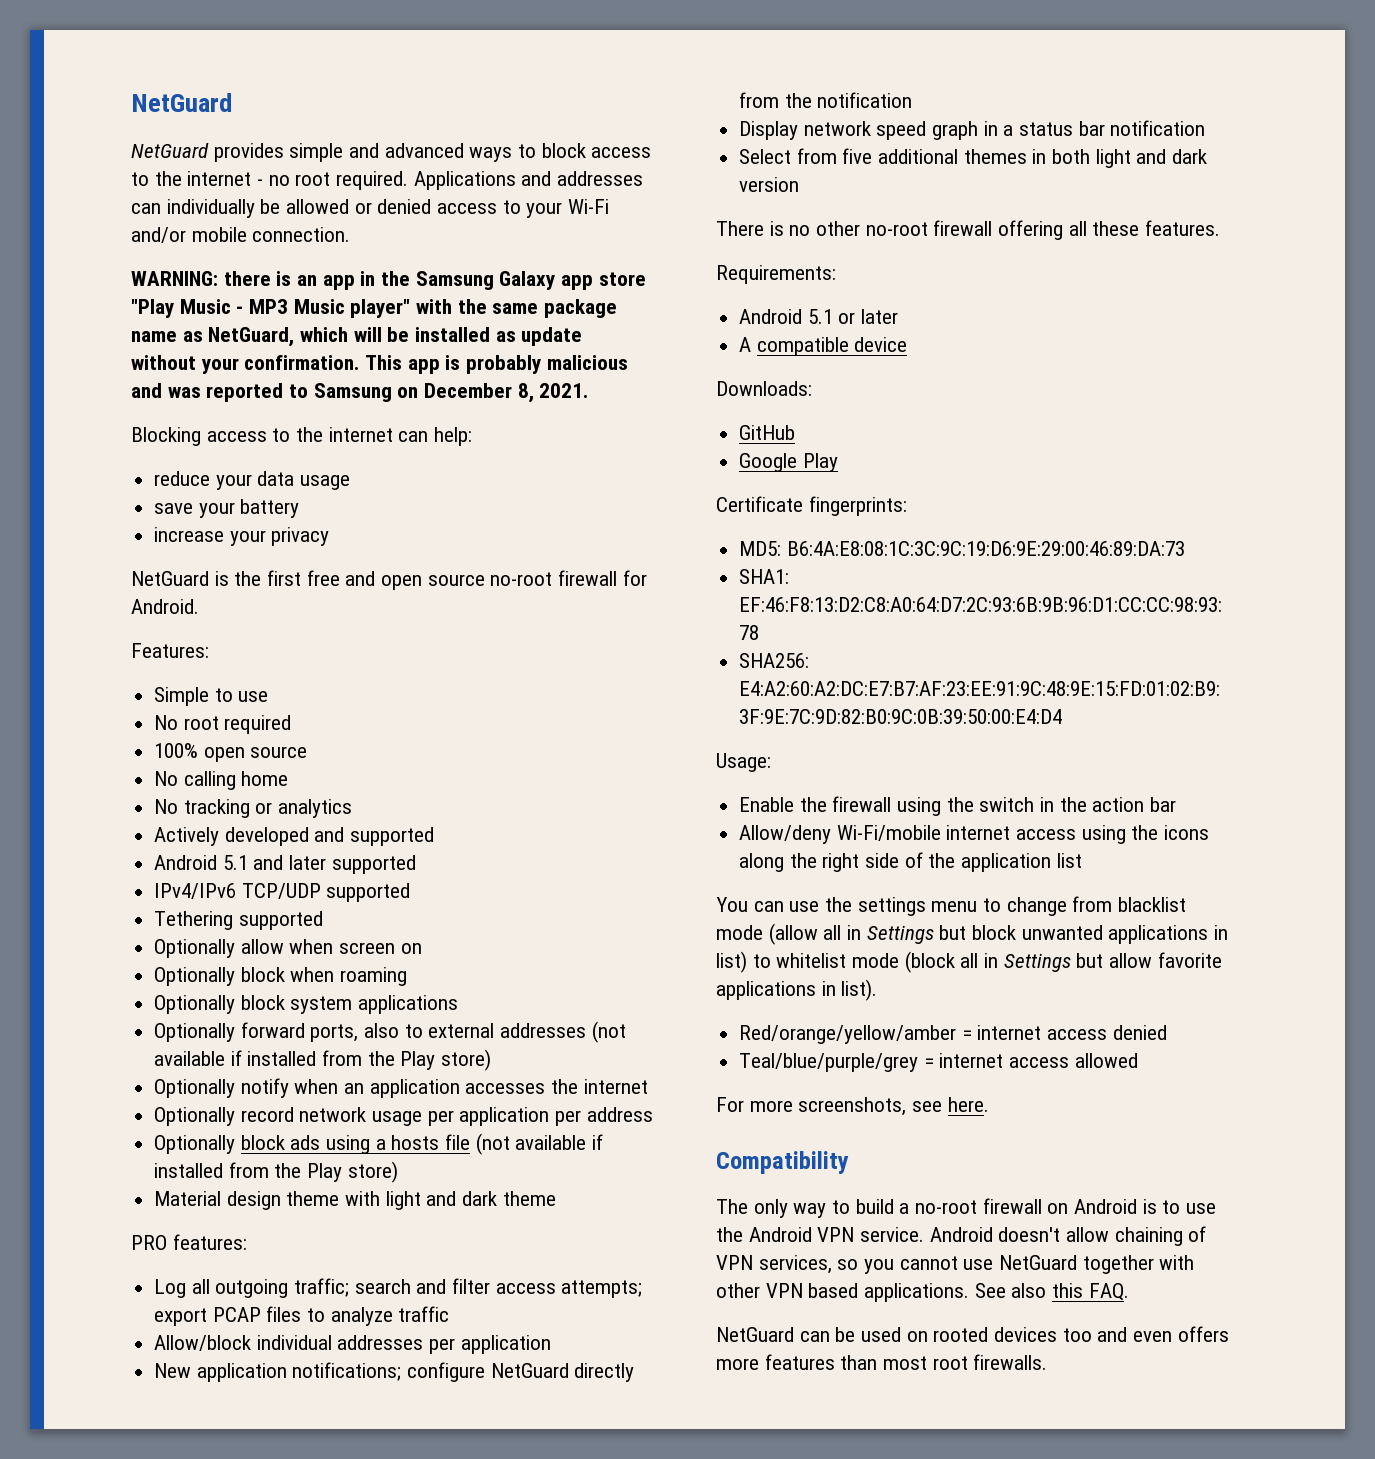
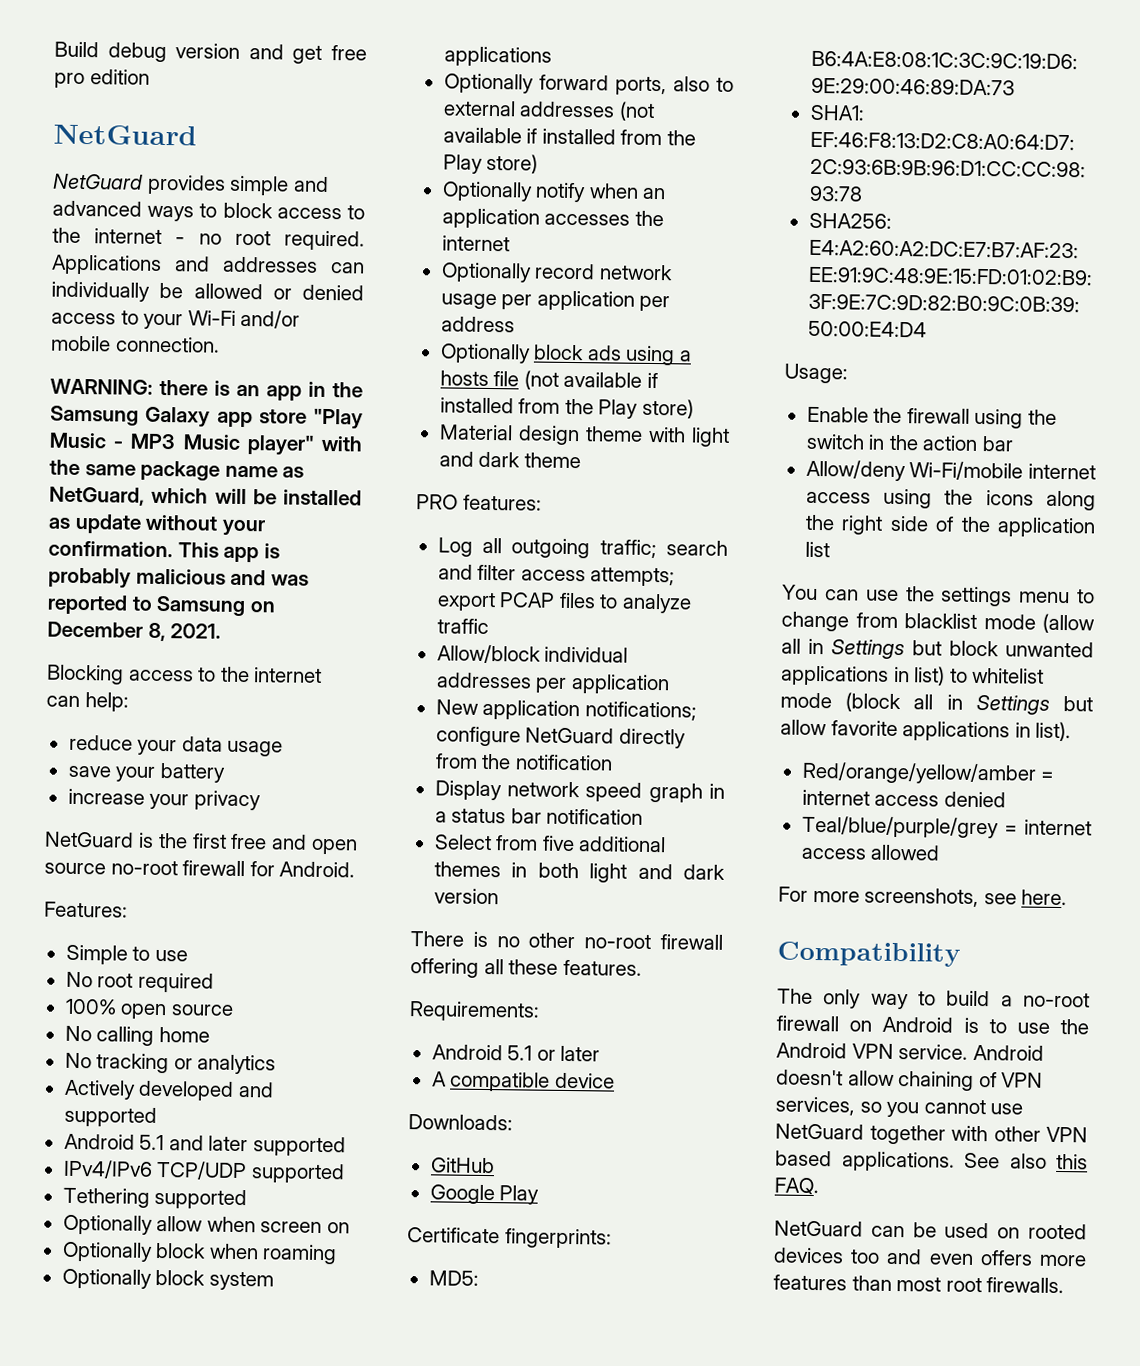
+ Build debug version and get free pro edition

